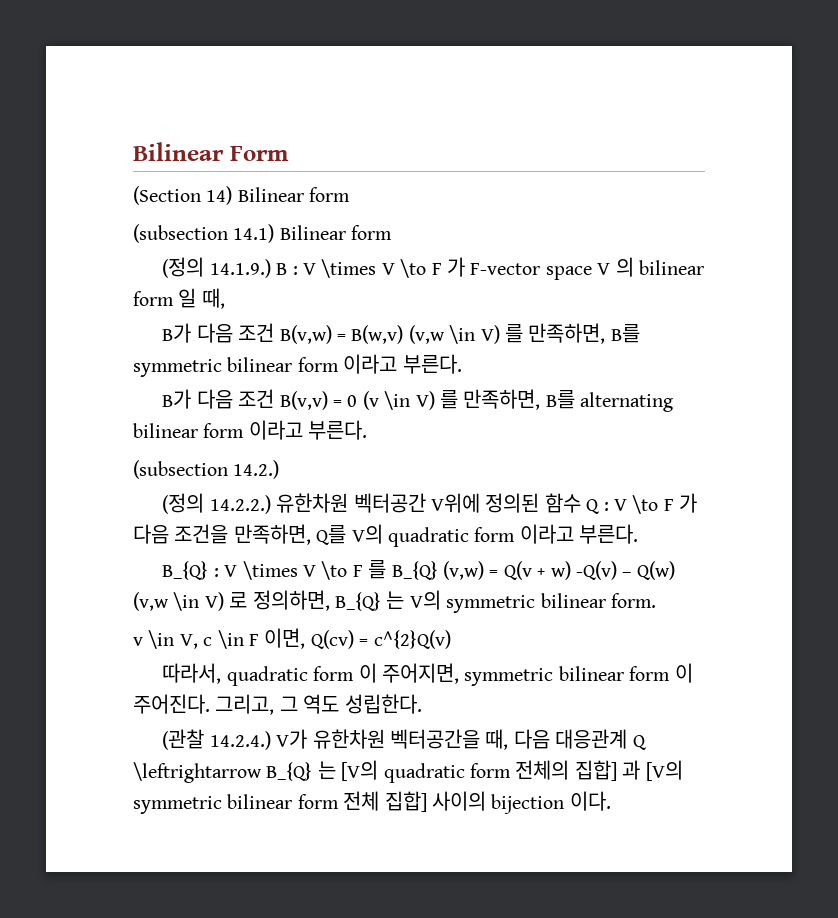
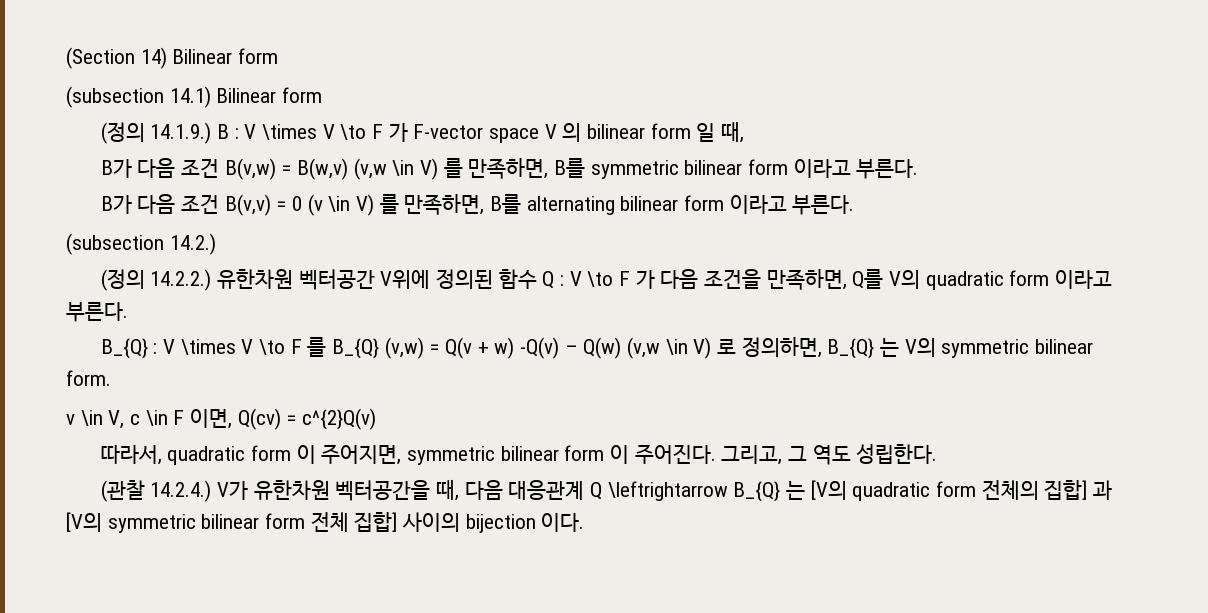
- Bilinear Form

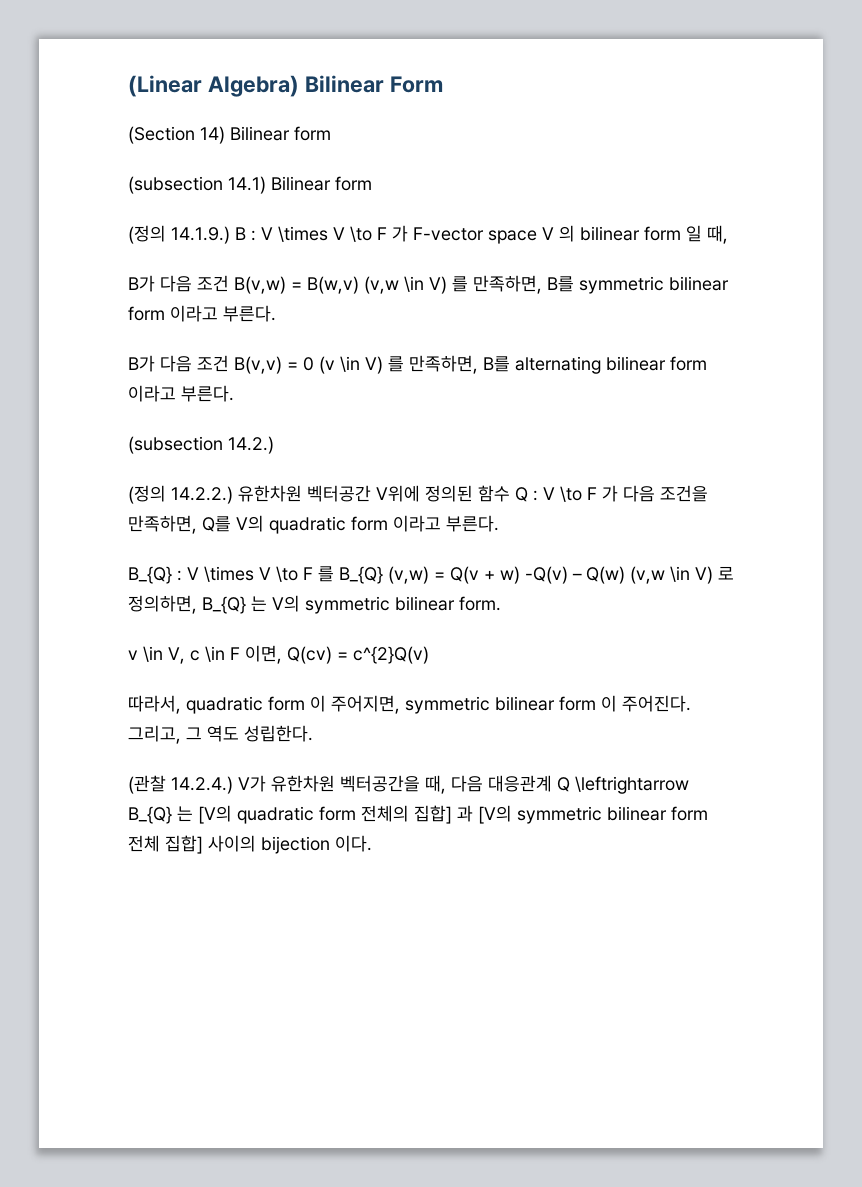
+ (Linear Algebra) Bilinear Form

